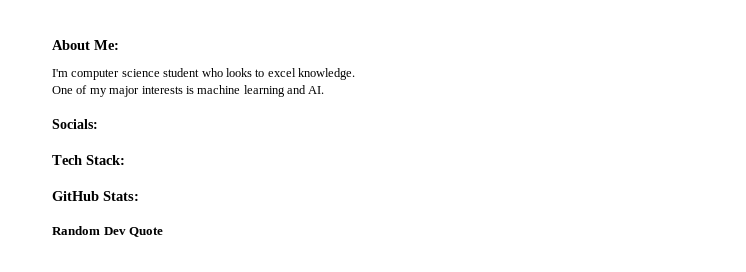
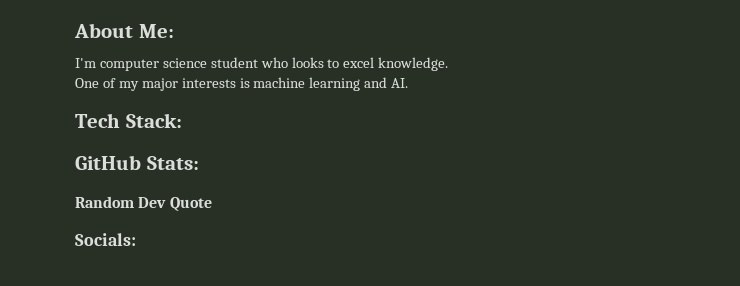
- Socials:
+ Socials:

